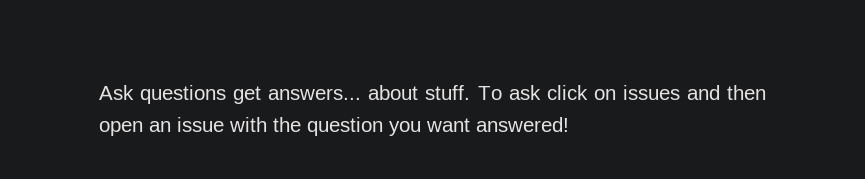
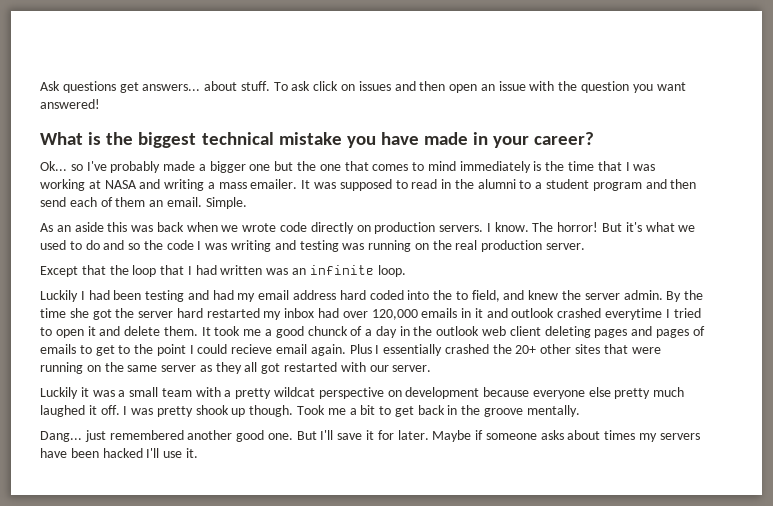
+ What is the biggest technical mistake you have made in your career?
+ Ok... so I've probably made a bigger one but the one that comes to mind immediately is the time that I was working at NASA and writing a mass emailer. It was supposed to read in the alumni to a student program and then send each of them an email. Simple.
+ As an aside this was back when we wrote code directly on production servers. I know. The horror! But it's what we used to do and so the code I was writing and testing was running on the real production server.
+ Except that the loop that I had written was an infinite loop.
+ Luckily I had been testing and had my email address hard coded into the to field, and knew the server admin. By the time she got the server hard restarted my inbox had over 120,000 emails in it and outlook crashed everytime I tried to open it and delete them. It took me a good chunck of a day in the outlook web client deleting pages and pages of emails to get to the point I could recieve email again. Plus I essentially crashed the 20+ other sites that were running on the same server as they all got restarted with our server.
+ Luckily it was a small team with a pretty wildcat perspective on development because everyone else pretty much laughed it off. I was pretty shook up though. Took me a bit to get back in the groove mentally.
+ Dang... just remembered another good one. But I'll save it for later. Maybe if someone asks about times my servers have been hacked I'll use it.

